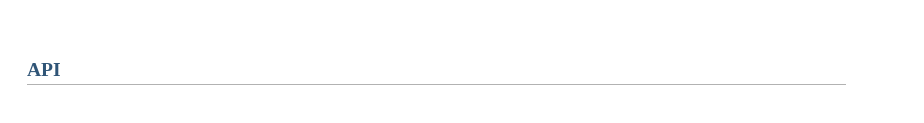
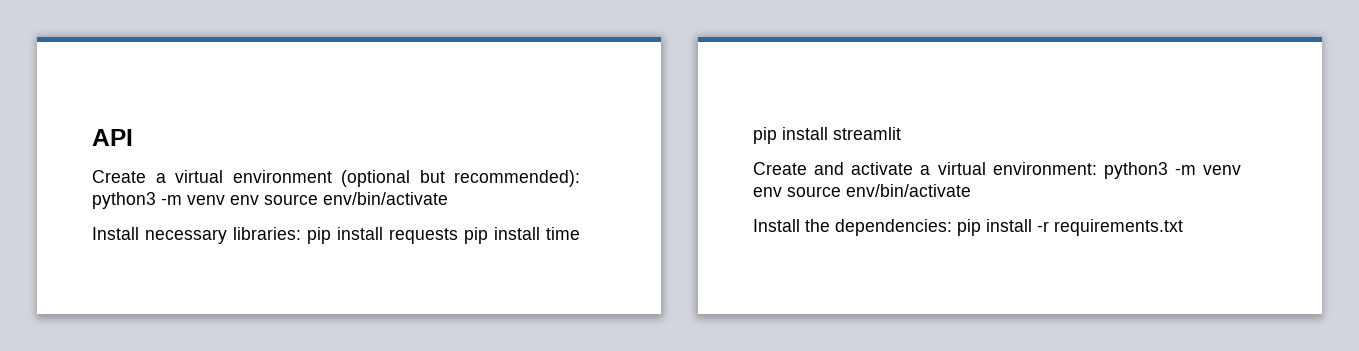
+ Create a virtual environment (optional but recommended): python3 -m venv env source env/bin/activate
+ Install necessary libraries: pip install requests pip install time pip install streamlit
+ Create and activate a virtual environment: python3 -m venv env source env/bin/activate
+ Install the dependencies: pip install -r requirements.txt

